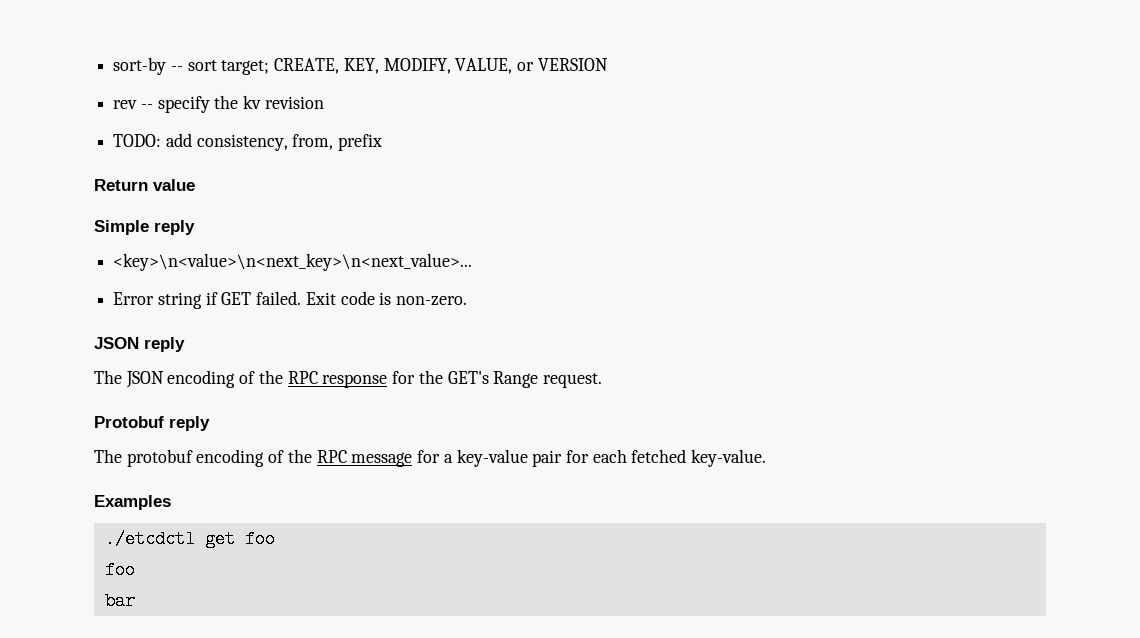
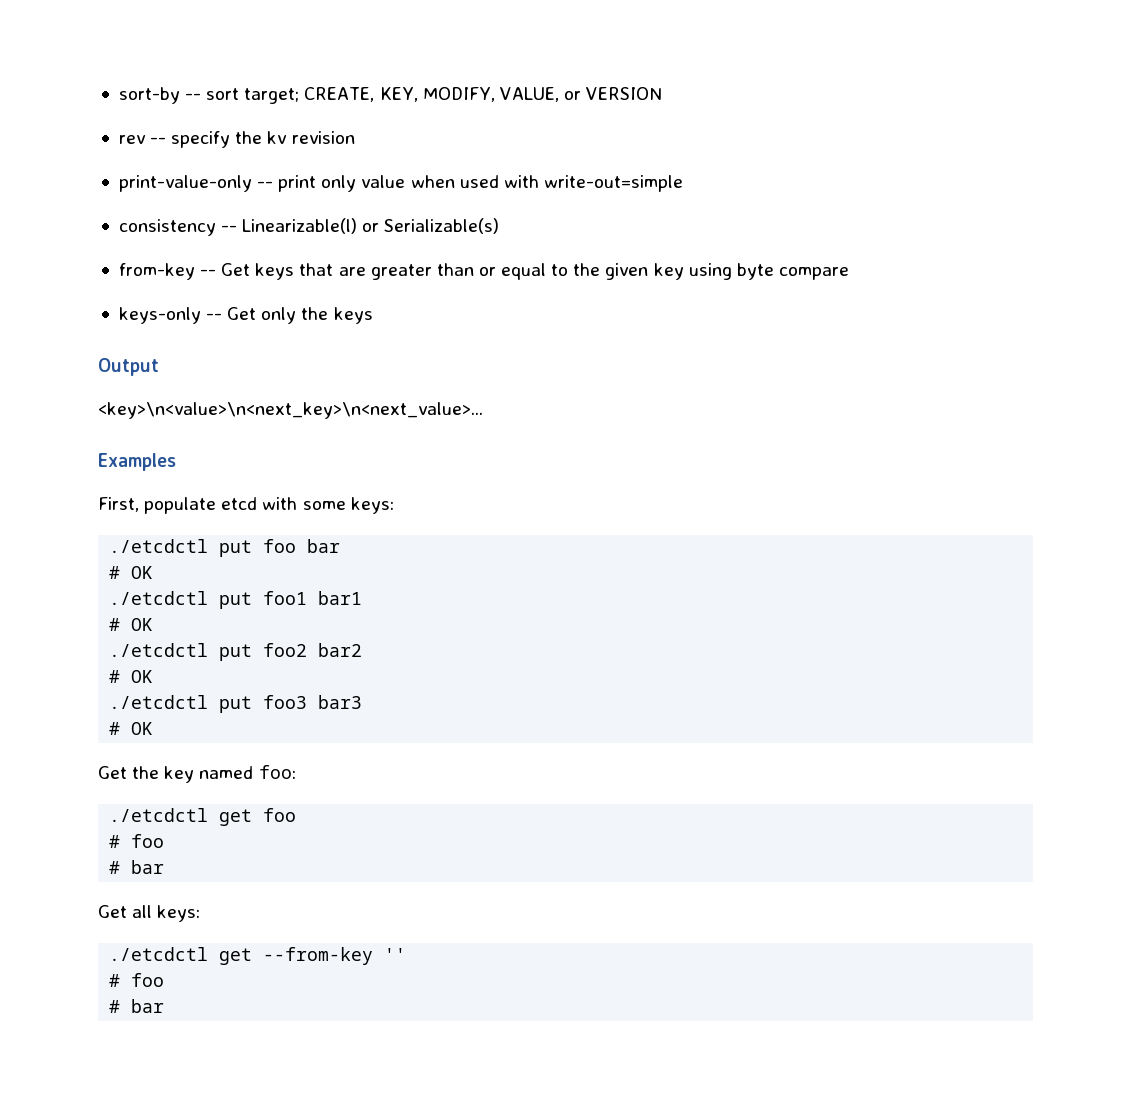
- TODO: add consistency, from, prefix
- Return value
- Simple reply
+ print-value-only -- print only value when used with write-out=simple
+ consistency -- Linearizable(l) or Serializable(s)
+ from-key -- Get keys that are greater than or equal to the given key using byte compare
+ keys-only -- Get only the keys
+ Output
  <key>\n<value>\n<next_key>\n<next_value>...
- Error string if GET failed. Exit code is non-zero.
- JSON reply
- The JSON encoding of the RPC response for the GET's Range request.
- Protobuf reply
- The protobuf encoding of the RPC message for a key-value pair for each fetched key-value.
  Examples
+ First, populate etcd with some keys:
+ ./etcdctl put foo bar
+ # OK
+ ./etcdctl put foo1 bar1
+ # OK
+ ./etcdctl put foo2 bar2
+ # OK
+ ./etcdctl put foo3 bar3
+ # OK
+ Get the key named foo:
  ./etcdctl get foo
- foo
- bar
+ # foo
+ # bar
+ Get all keys:
+ ./etcdctl get --from-key ''
+ # foo
+ # bar

